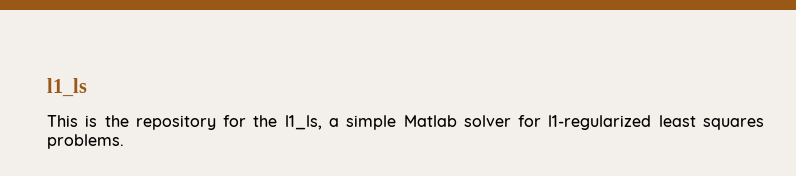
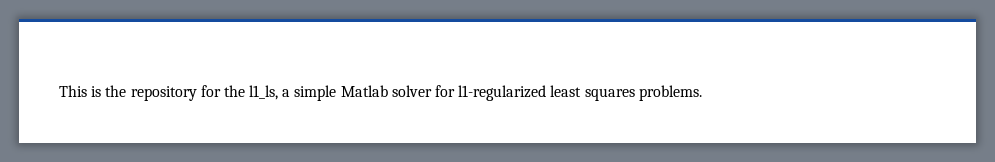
- l1_ls

